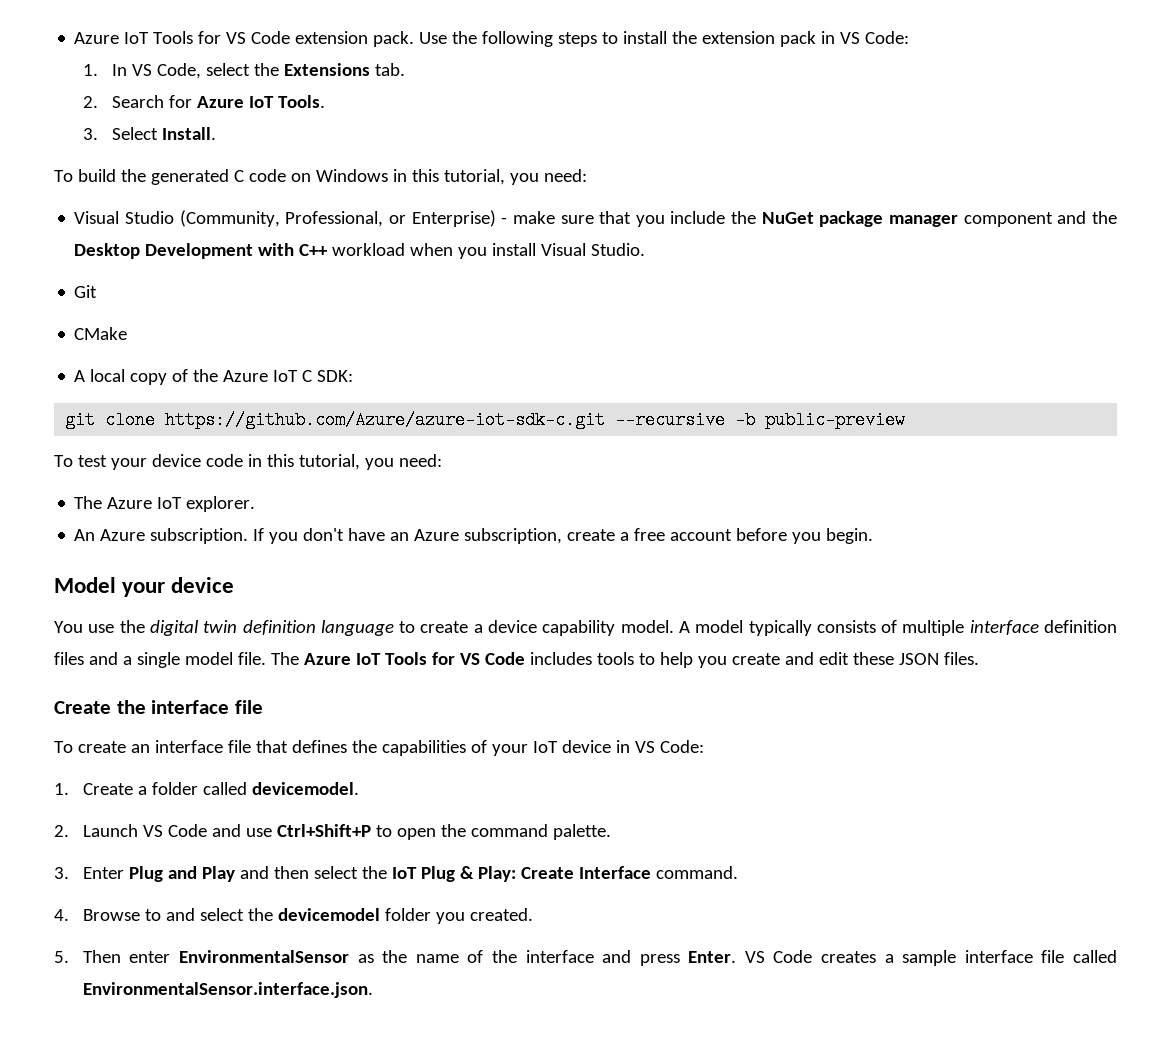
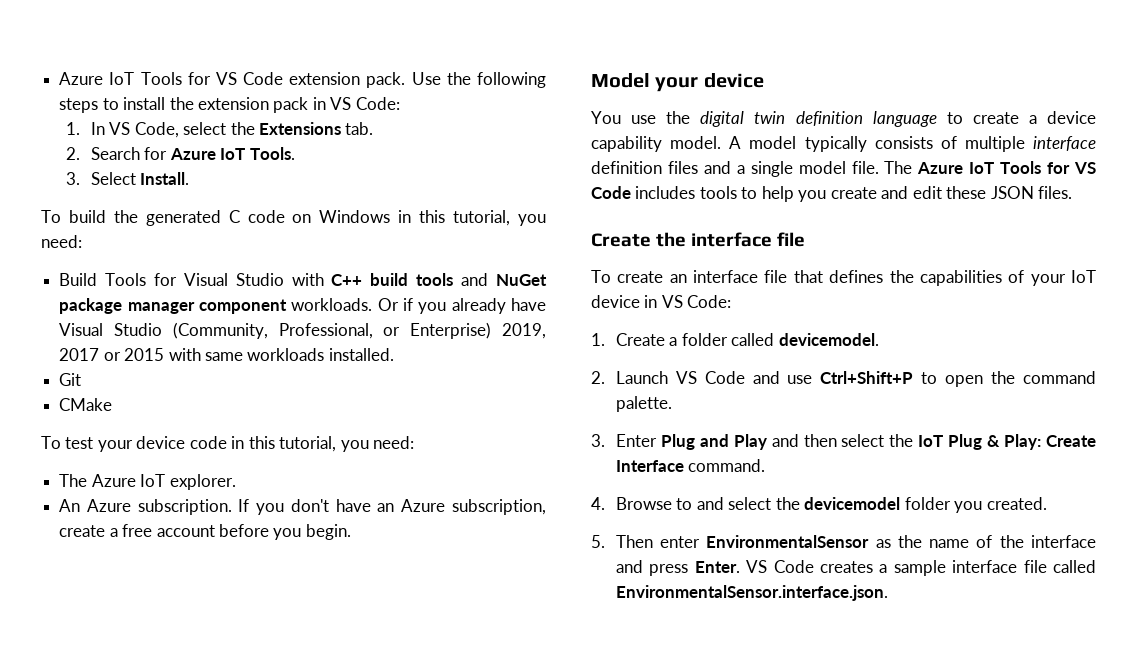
- Visual Studio (Community, Professional, or Enterprise) - make sure that you include the NuGet package manager component and the Desktop Development with C++ workload when you install Visual Studio.
+ Build Tools for Visual Studio with C++ build tools and NuGet package manager component workloads. Or if you already have Visual Studio (Community, Professional, or Enterprise) 2019, 2017 or 2015 with same workloads installed.
  Git
  CMake
- A local copy of the Azure IoT C SDK:
- git clone https://github.com/Azure/azure-iot-sdk-c.git --recursive -b public-preview

